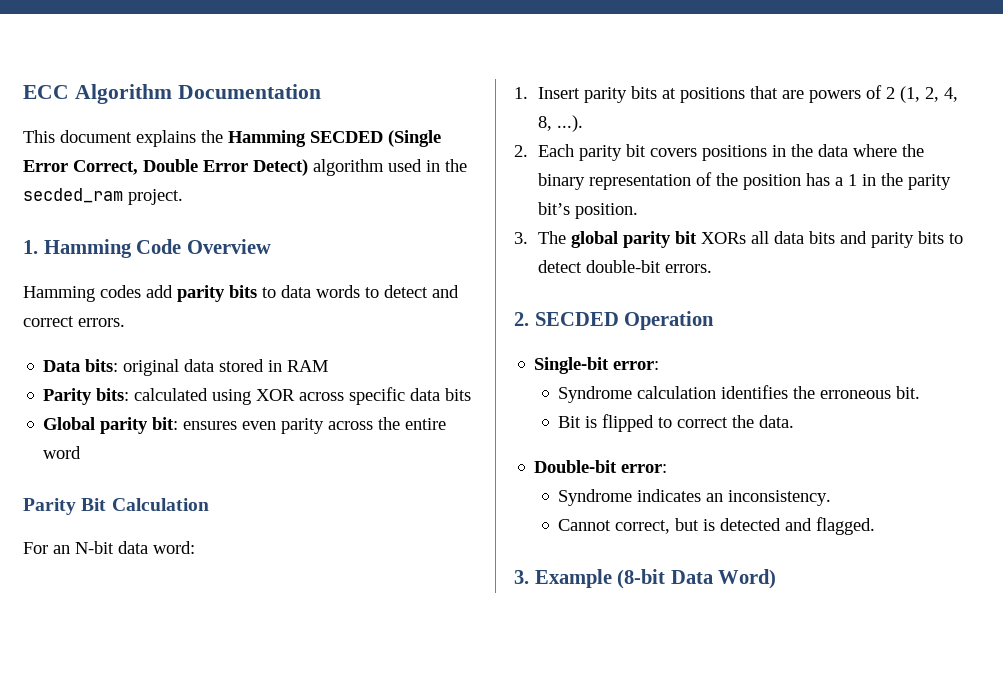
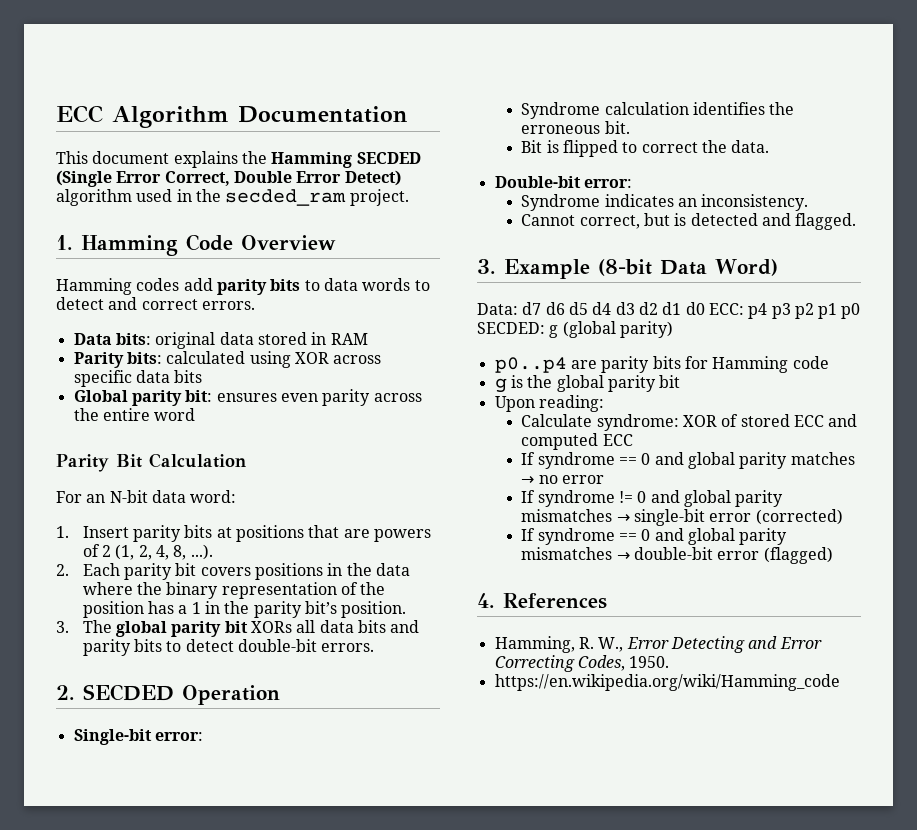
+ Data: d7 d6 d5 d4 d3 d2 d1 d0 ECC: p4 p3 p2 p1 p0 SECDED: g (global parity)
+ p0..p4 are parity bits for Hamming code
+ g is the global parity bit
+ Upon reading:
+ Calculate syndrome: XOR of stored ECC and computed ECC
+ If syndrome == 0 and global parity matches → no error
+ If syndrome != 0 and global parity mismatches → single-bit error (corrected)
+ If syndrome == 0 and global parity mismatches → double-bit error (flagged)
+ 4. References
+ Hamming, R. W., Error Detecting and Error Correcting Codes, 1950.
+ https://en.wikipedia.org/wiki/Hamming_code

